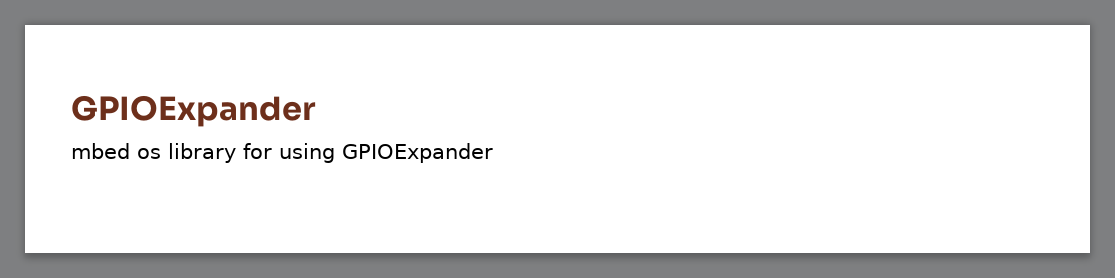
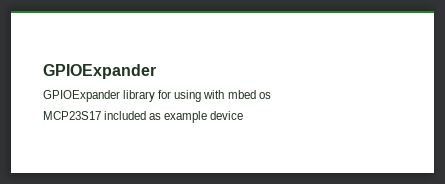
- mbed os library for using GPIOExpander
+ GPIOExpander library for using with mbed os
+ MCP23S17 included as example device

